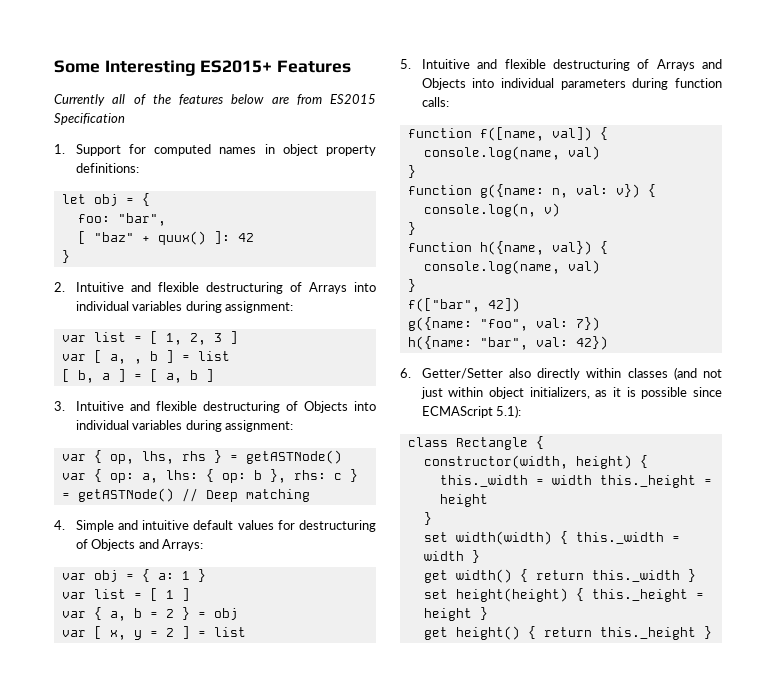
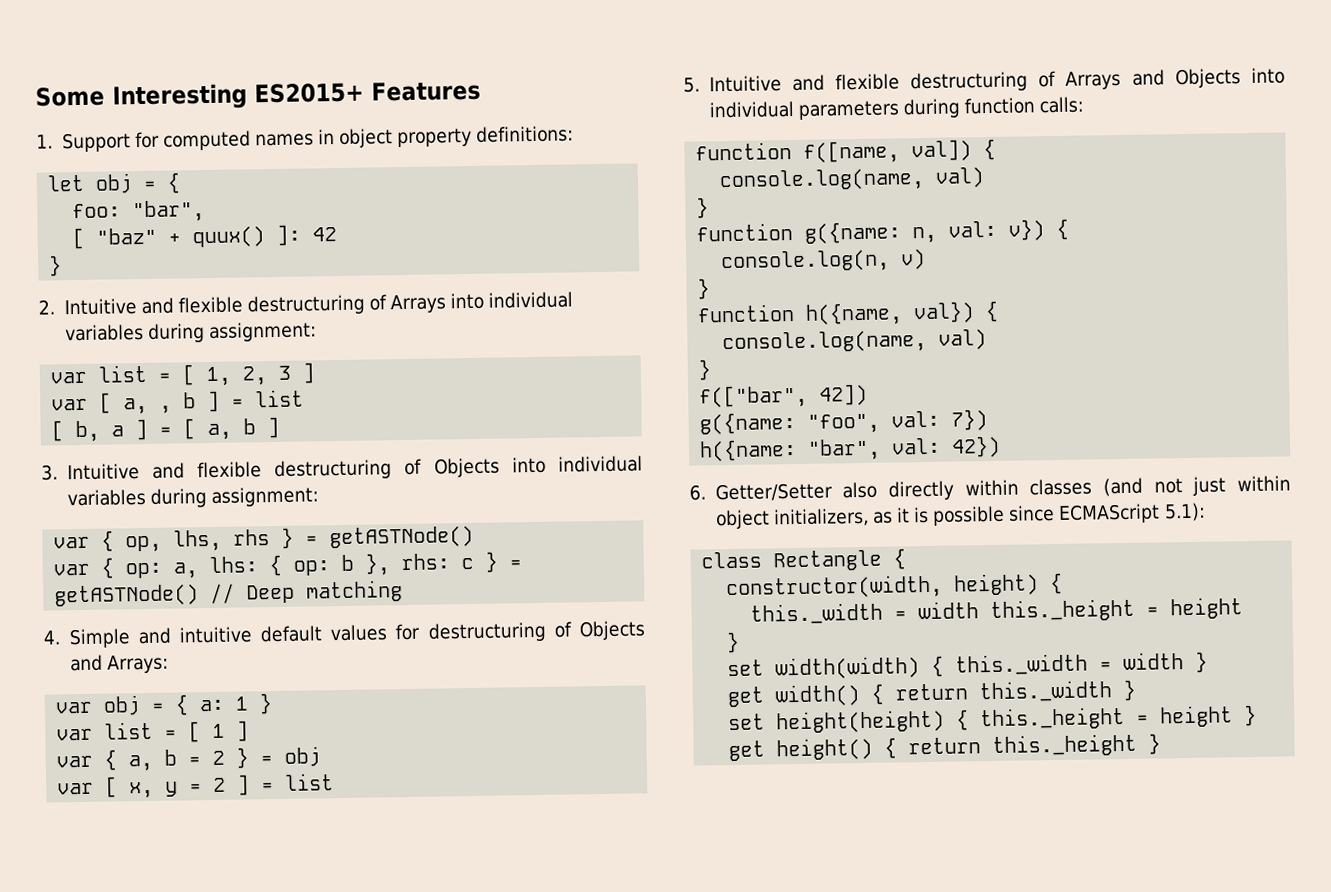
- Currently all of the features below are from ES2015 Specification

